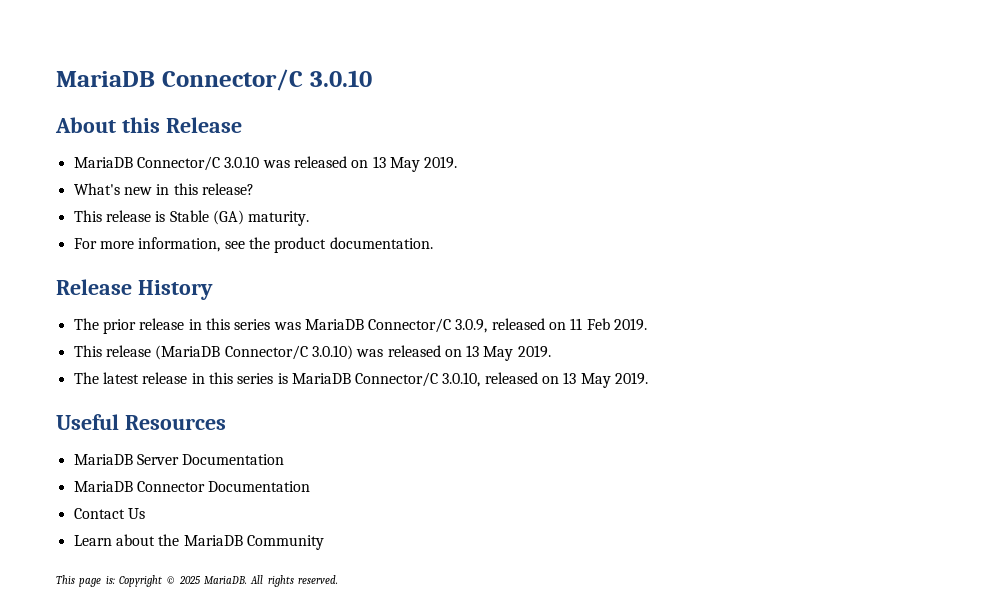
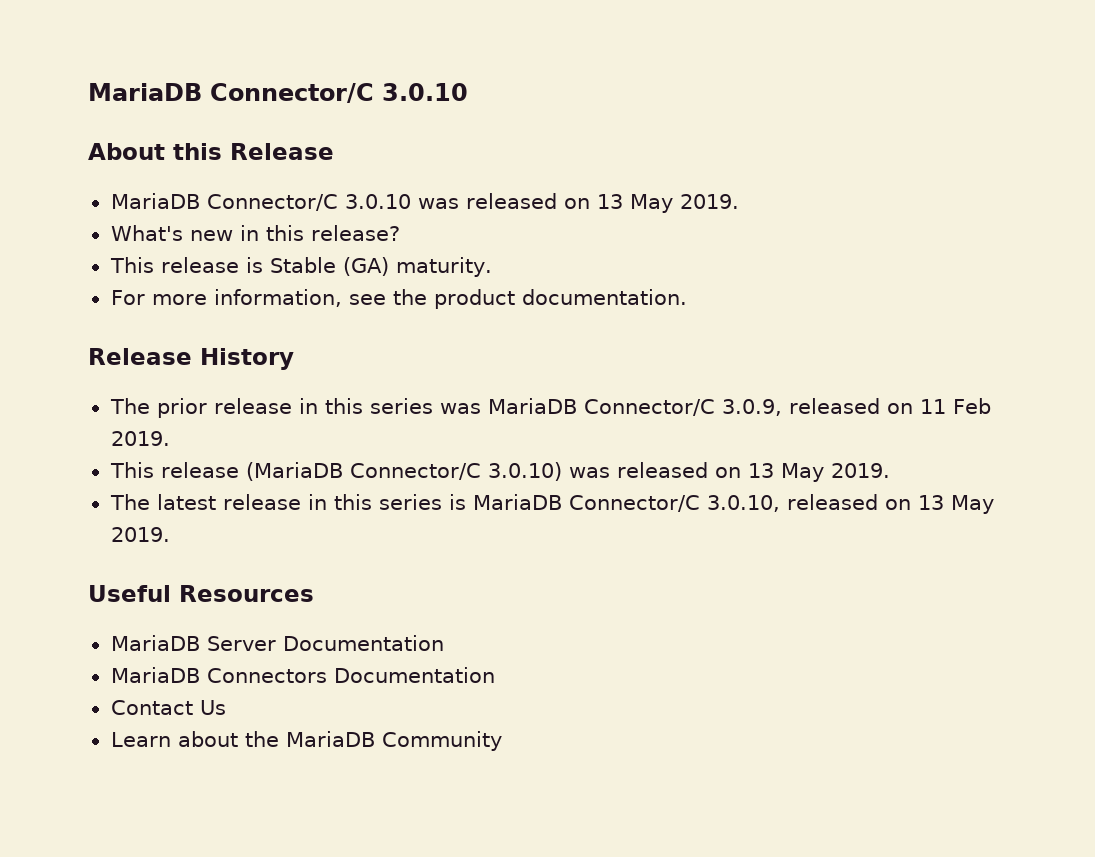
- MariaDB Connector Documentation
+ MariaDB Connectors Documentation
- This page is: Copyright © 2025 MariaDB. All rights reserved.

